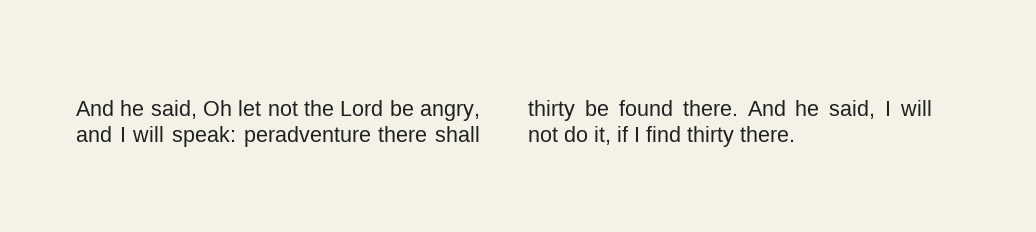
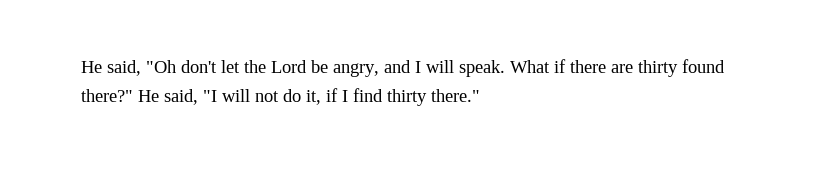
- And he said, Oh let not the Lord be angry, and I will speak: peradventure there shall thirty be found there. And he said, I will not do it, if I find thirty there.
+ He said, "Oh don't let the Lord be angry, and I will speak. What if there are thirty found there?" He said, "I will not do it, if I find thirty there."

